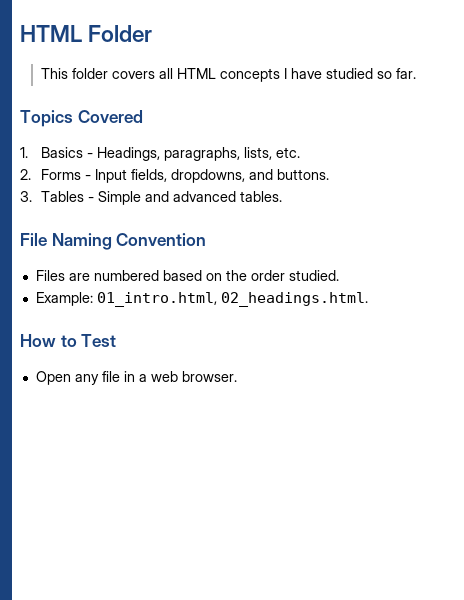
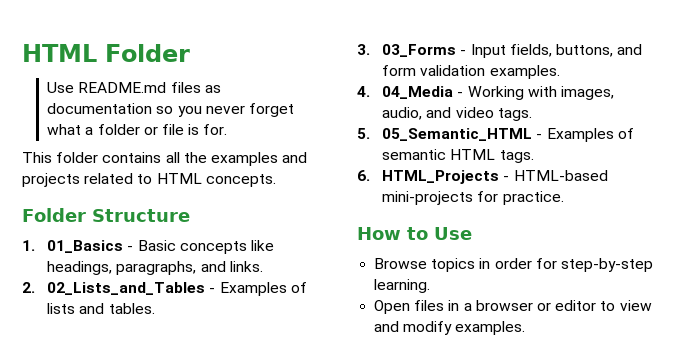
- This folder covers all HTML concepts I have studied so far.
- Topics Covered
- 1. Basics - Headings, paragraphs, lists, etc.
- 2. Forms - Input fields, dropdowns, and buttons.
- 3. Tables - Simple and advanced tables.
- File Naming Convention
- Files are numbered based on the order studied.
- Example: 01_intro.html, 02_headings.html.
- How to Test
- Open any file in a web browser.
+ Use README.md files as documentation so you never forget what a folder or file is for.
+ This folder contains all the examples and projects related to HTML concepts.
+ Folder Structure
+ 1. 01_Basics - Basic concepts like headings, paragraphs, and links.
+ 2. 02_Lists_and_Tables - Examples of lists and tables.
+ 3. 03_Forms - Input fields, buttons, and form validation examples.
+ 4. 04_Media - Working with images, audio, and video tags.
+ 5. 05_Semantic_HTML - Examples of semantic HTML tags.
+ 6. HTML_Projects - HTML-based mini-projects for practice.
+ How to Use
+ Browse topics in order for step-by-step learning.
+ Open files in a browser or editor to view and modify examples.

